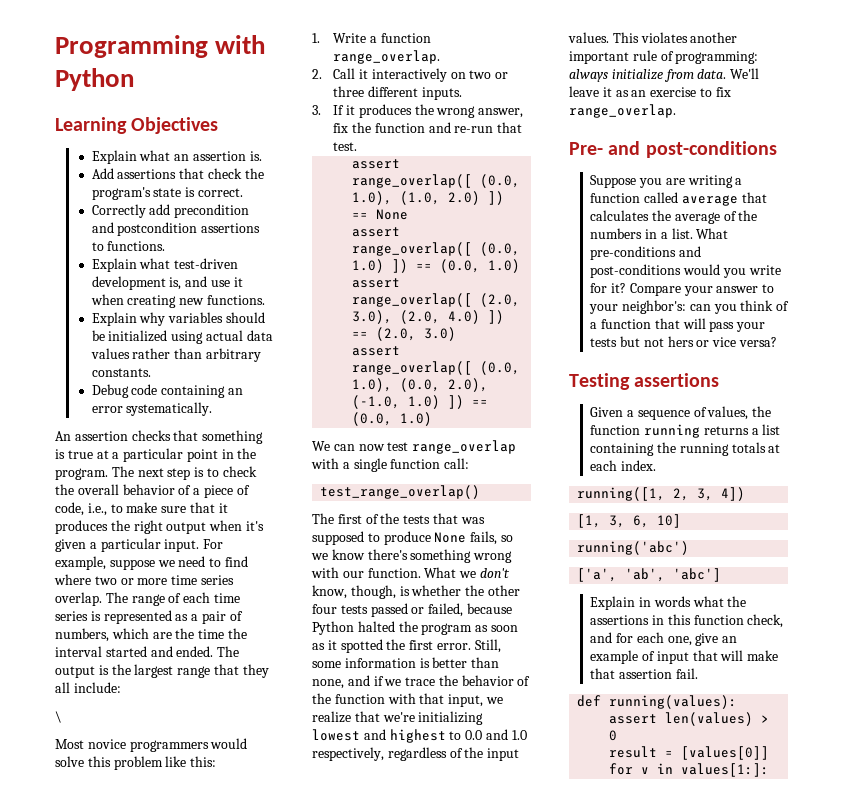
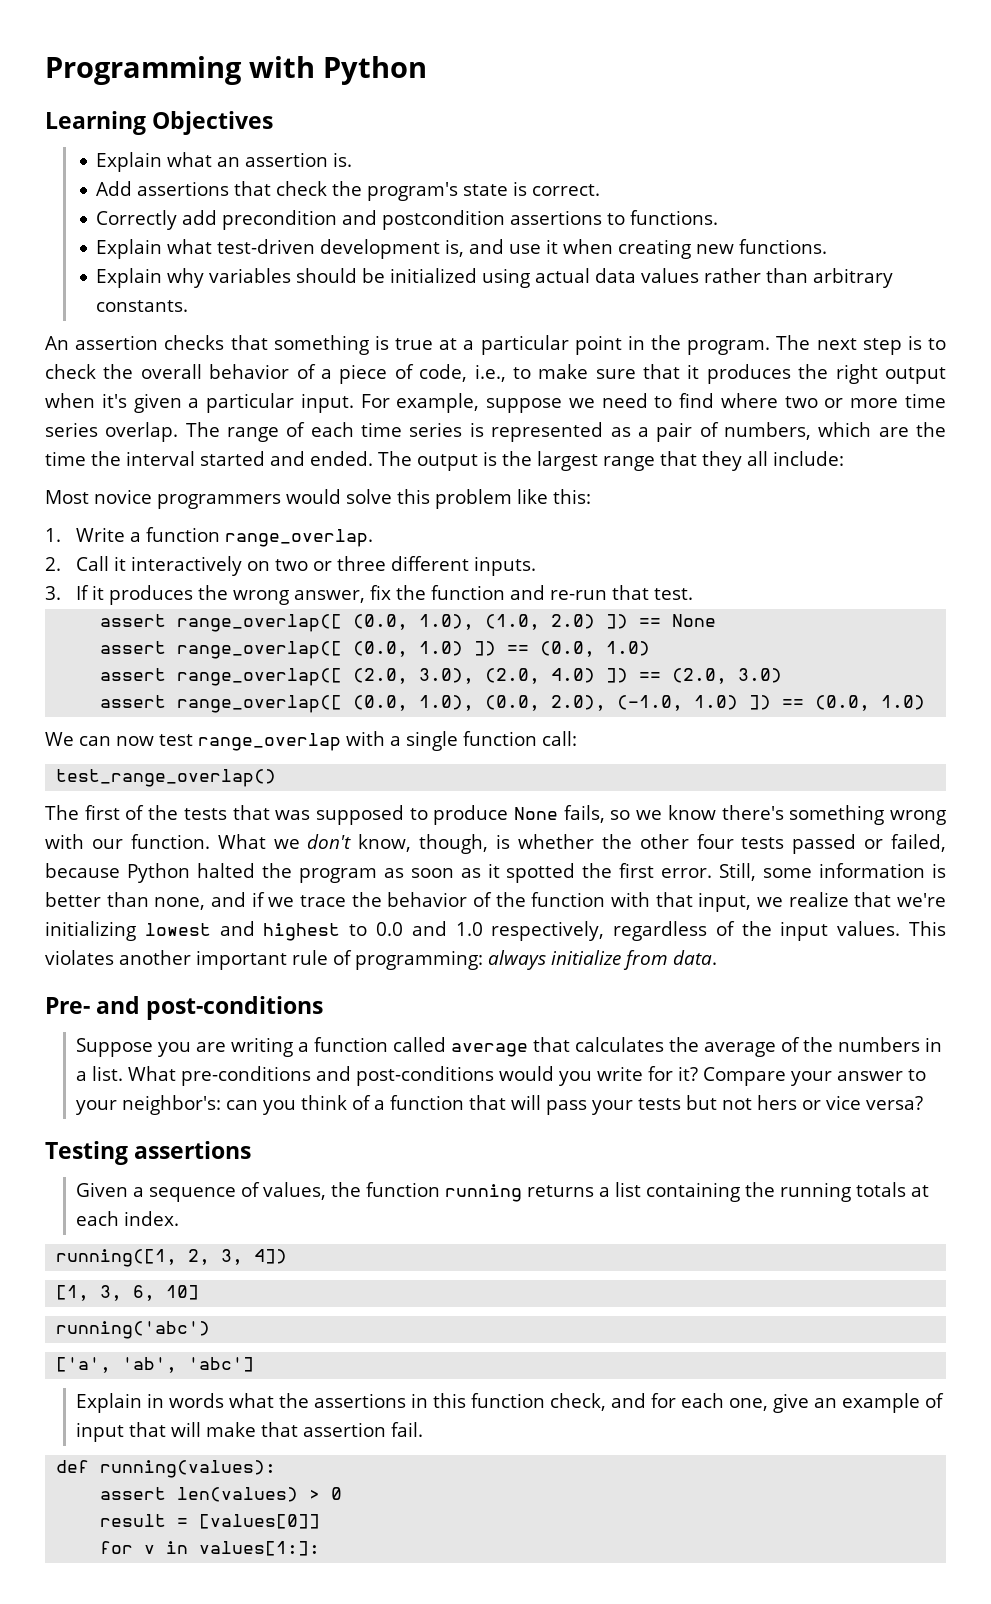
- Debug code containing an error systematically.
- \
- We'll leave it as an exercise to fix range_overlap.

